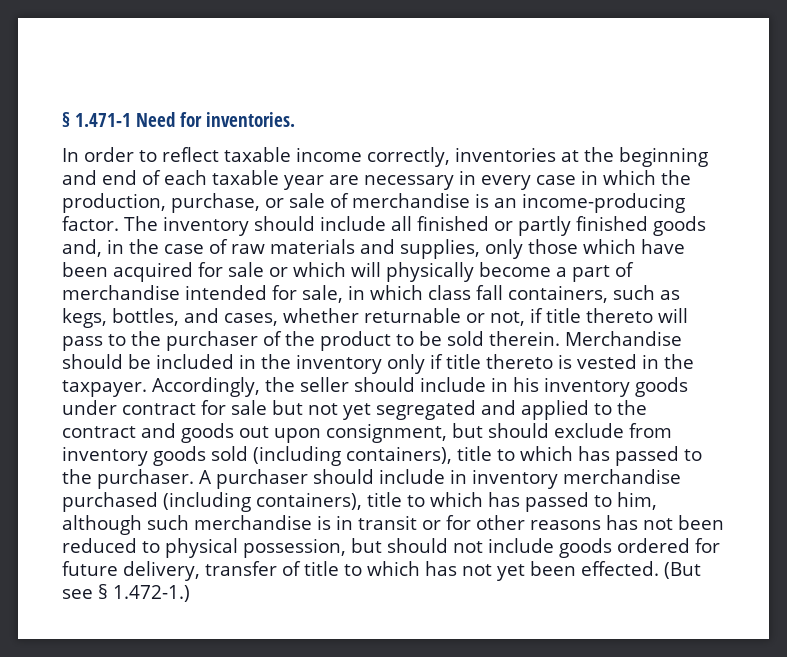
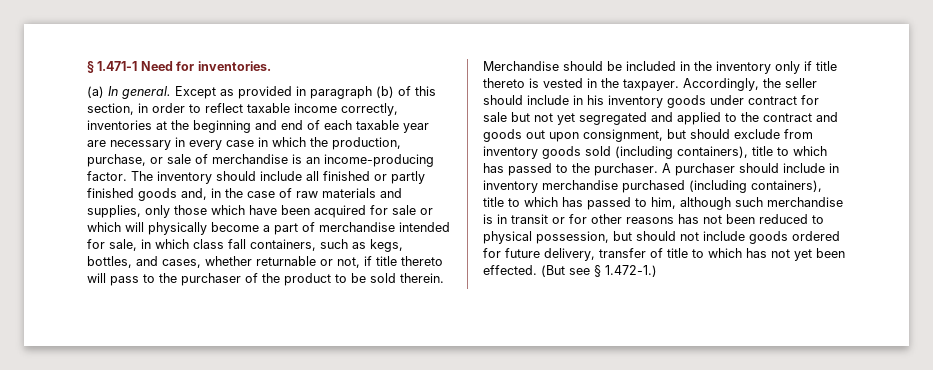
- In order to reflect taxable income correctly, inventories at the beginning and end of each taxable year are necessary in every case in which the production, purchase, or sale of merchandise is an income-producing factor.
+ (a) In general. Except as provided in paragraph (b) of this section, in order to reflect taxable income correctly, inventories at the beginning and end of each taxable year are necessary in every case in which the production, purchase, or sale of merchandise is an income-producing factor.

